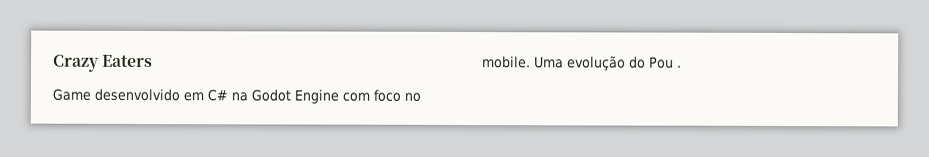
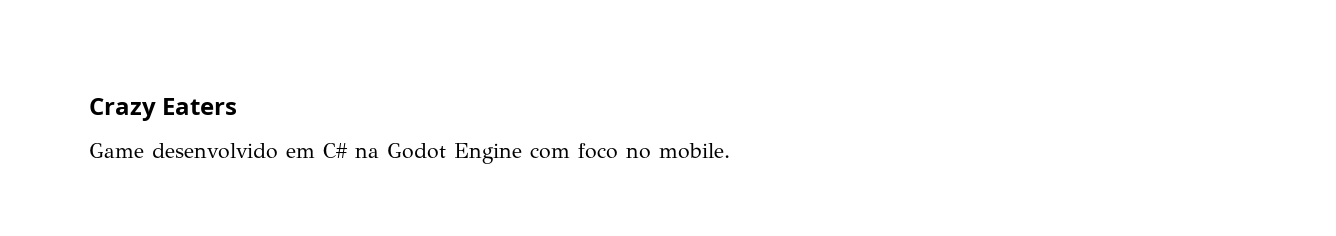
- Uma evolução do Pou .

